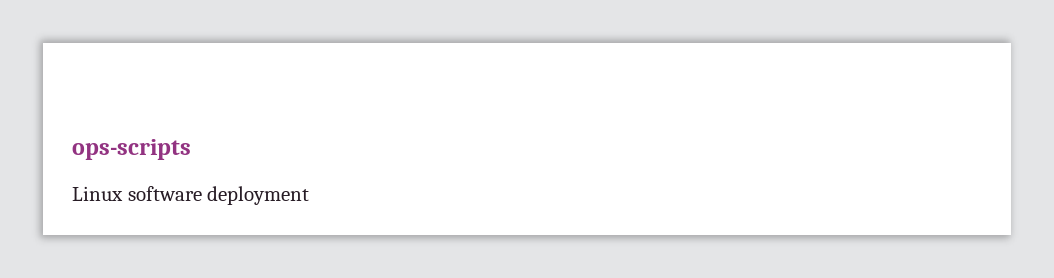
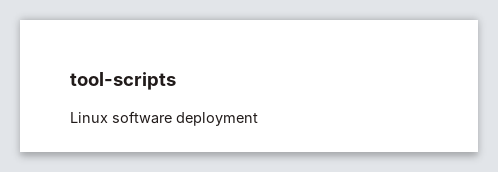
- ops-scripts
+ tool-scripts

